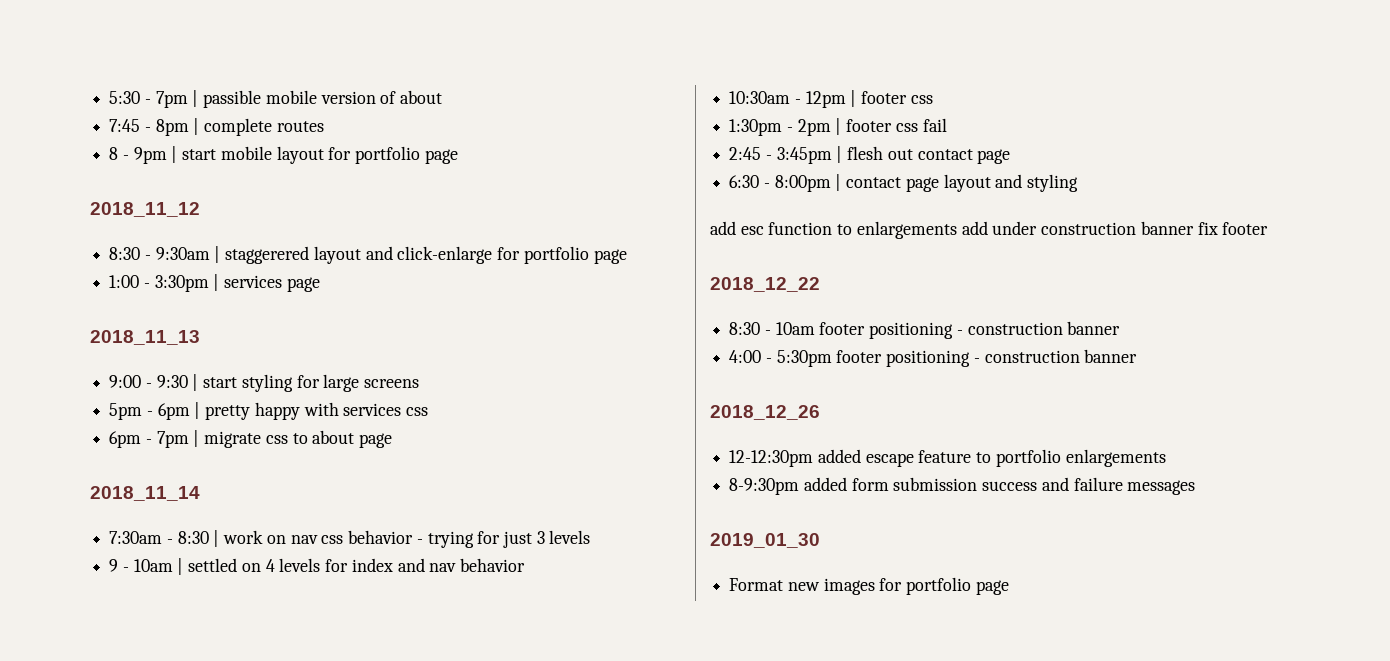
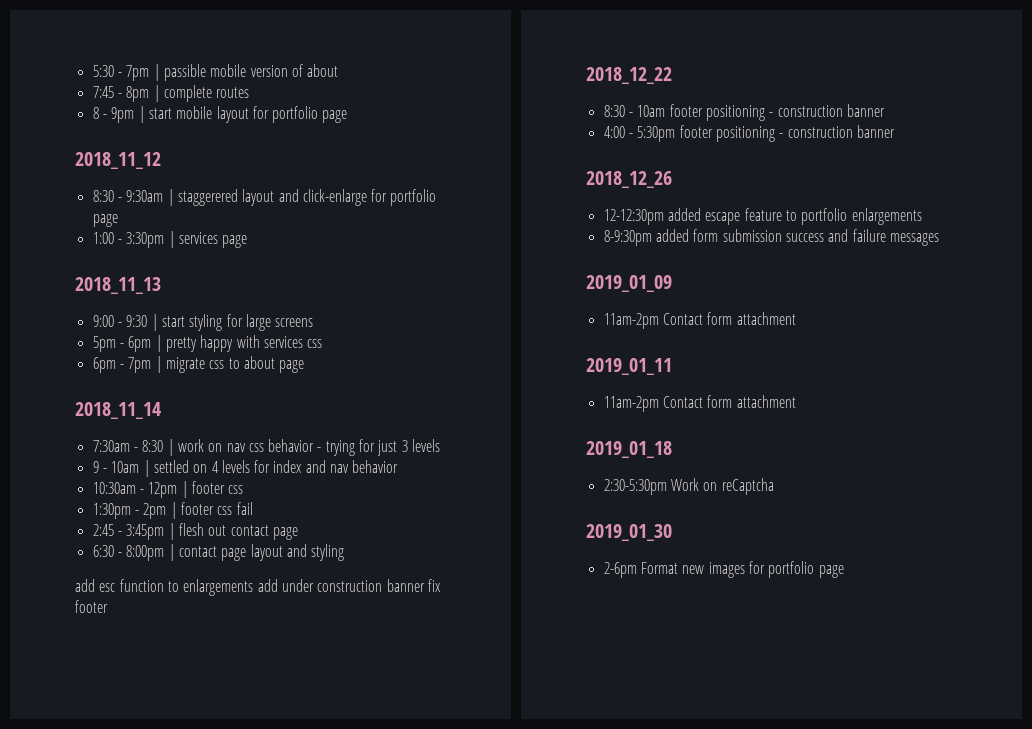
+ 2019_01_09
+ 11am-2pm Contact form attachment
+ 2019_01_11
+ 11am-2pm Contact form attachment
+ 2019_01_18
+ 2:30-5:30pm Work on reCaptcha
- Format new images for portfolio page
+ 2-6pm Format new images for portfolio page

